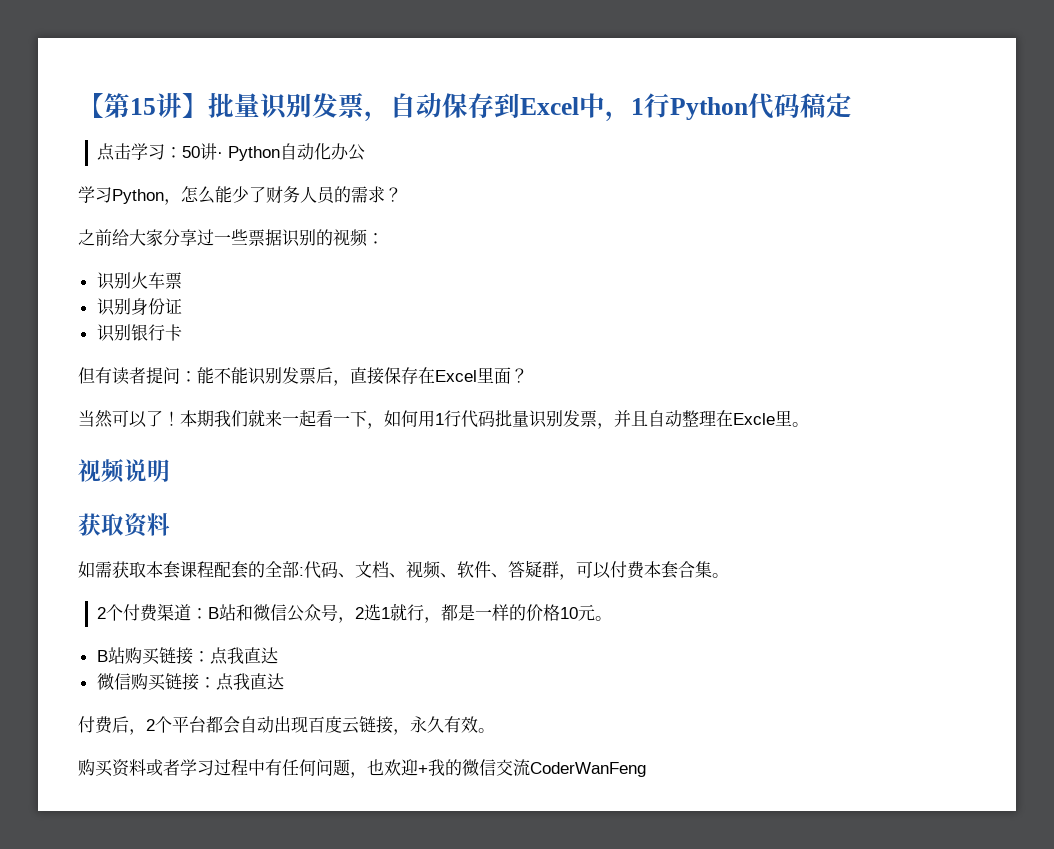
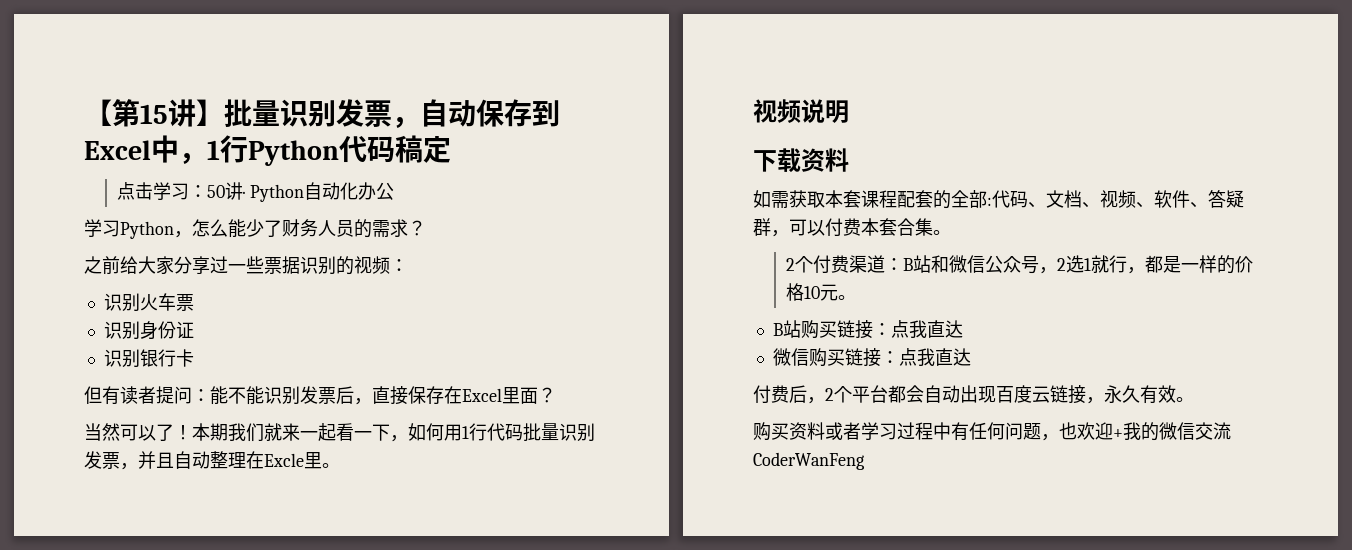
- 获取资料
+ 下载资料

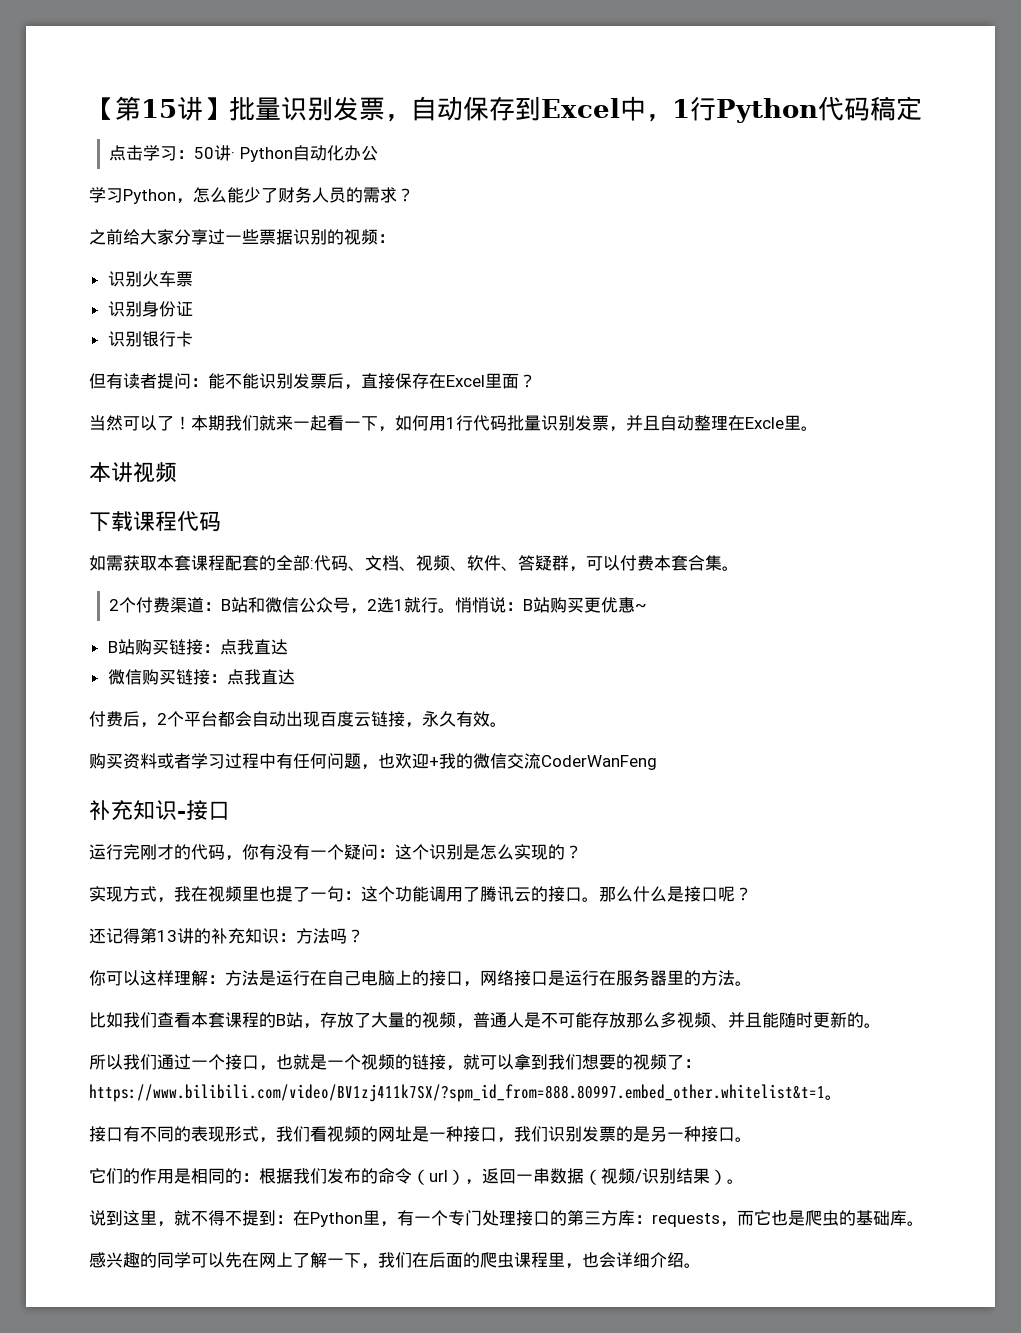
- 视频说明
+ 本讲视频
- 下载资料
+ 下载课程代码
- 2个付费渠道：B站和微信公众号，2选1就行，都是一样的价格10元。
+ 2个付费渠道：B站和微信公众号，2选1就行。悄悄说：B站购买更优惠~
+ 补充知识-接口
+ 运行完刚才的代码，你有没有一个疑问：这个识别是怎么实现的？
+ 实现方式，我在视频里也提了一句：这个功能调用了腾讯云的接口。那么什么是接口呢？
+ 还记得第13讲的补充知识：方法吗？
+ 你可以这样理解：方法是运行在自己电脑上的接口，网络接口是运行在服务器里的方法。
+ 比如我们查看本套课程的B站，存放了大量的视频，普通人是不可能存放那么多视频、并且能随时更新的。
+ 所以我们通过一个接口，也就是一个视频的链接，就可以拿到我们想要的视频了：https://www.bilibili.com/video/BV1zj411k7SX/?spm_id_from=888.80997.embed_other.whitelist&t=1。
+ 接口有不同的表现形式，我们看视频的网址是一种接口，我们识别发票的是另一种接口。
+ 它们的作用是相同的：根据我们发布的命令（url），返回一串数据（视频/识别结果）。
+ 说到这里，就不得不提到：在Python里，有一个专门处理接口的第三方库：requests，而它也是爬虫的基础库。
+ 感兴趣的同学可以先在网上了解一下，我们在后面的爬虫课程里，也会详细介绍。

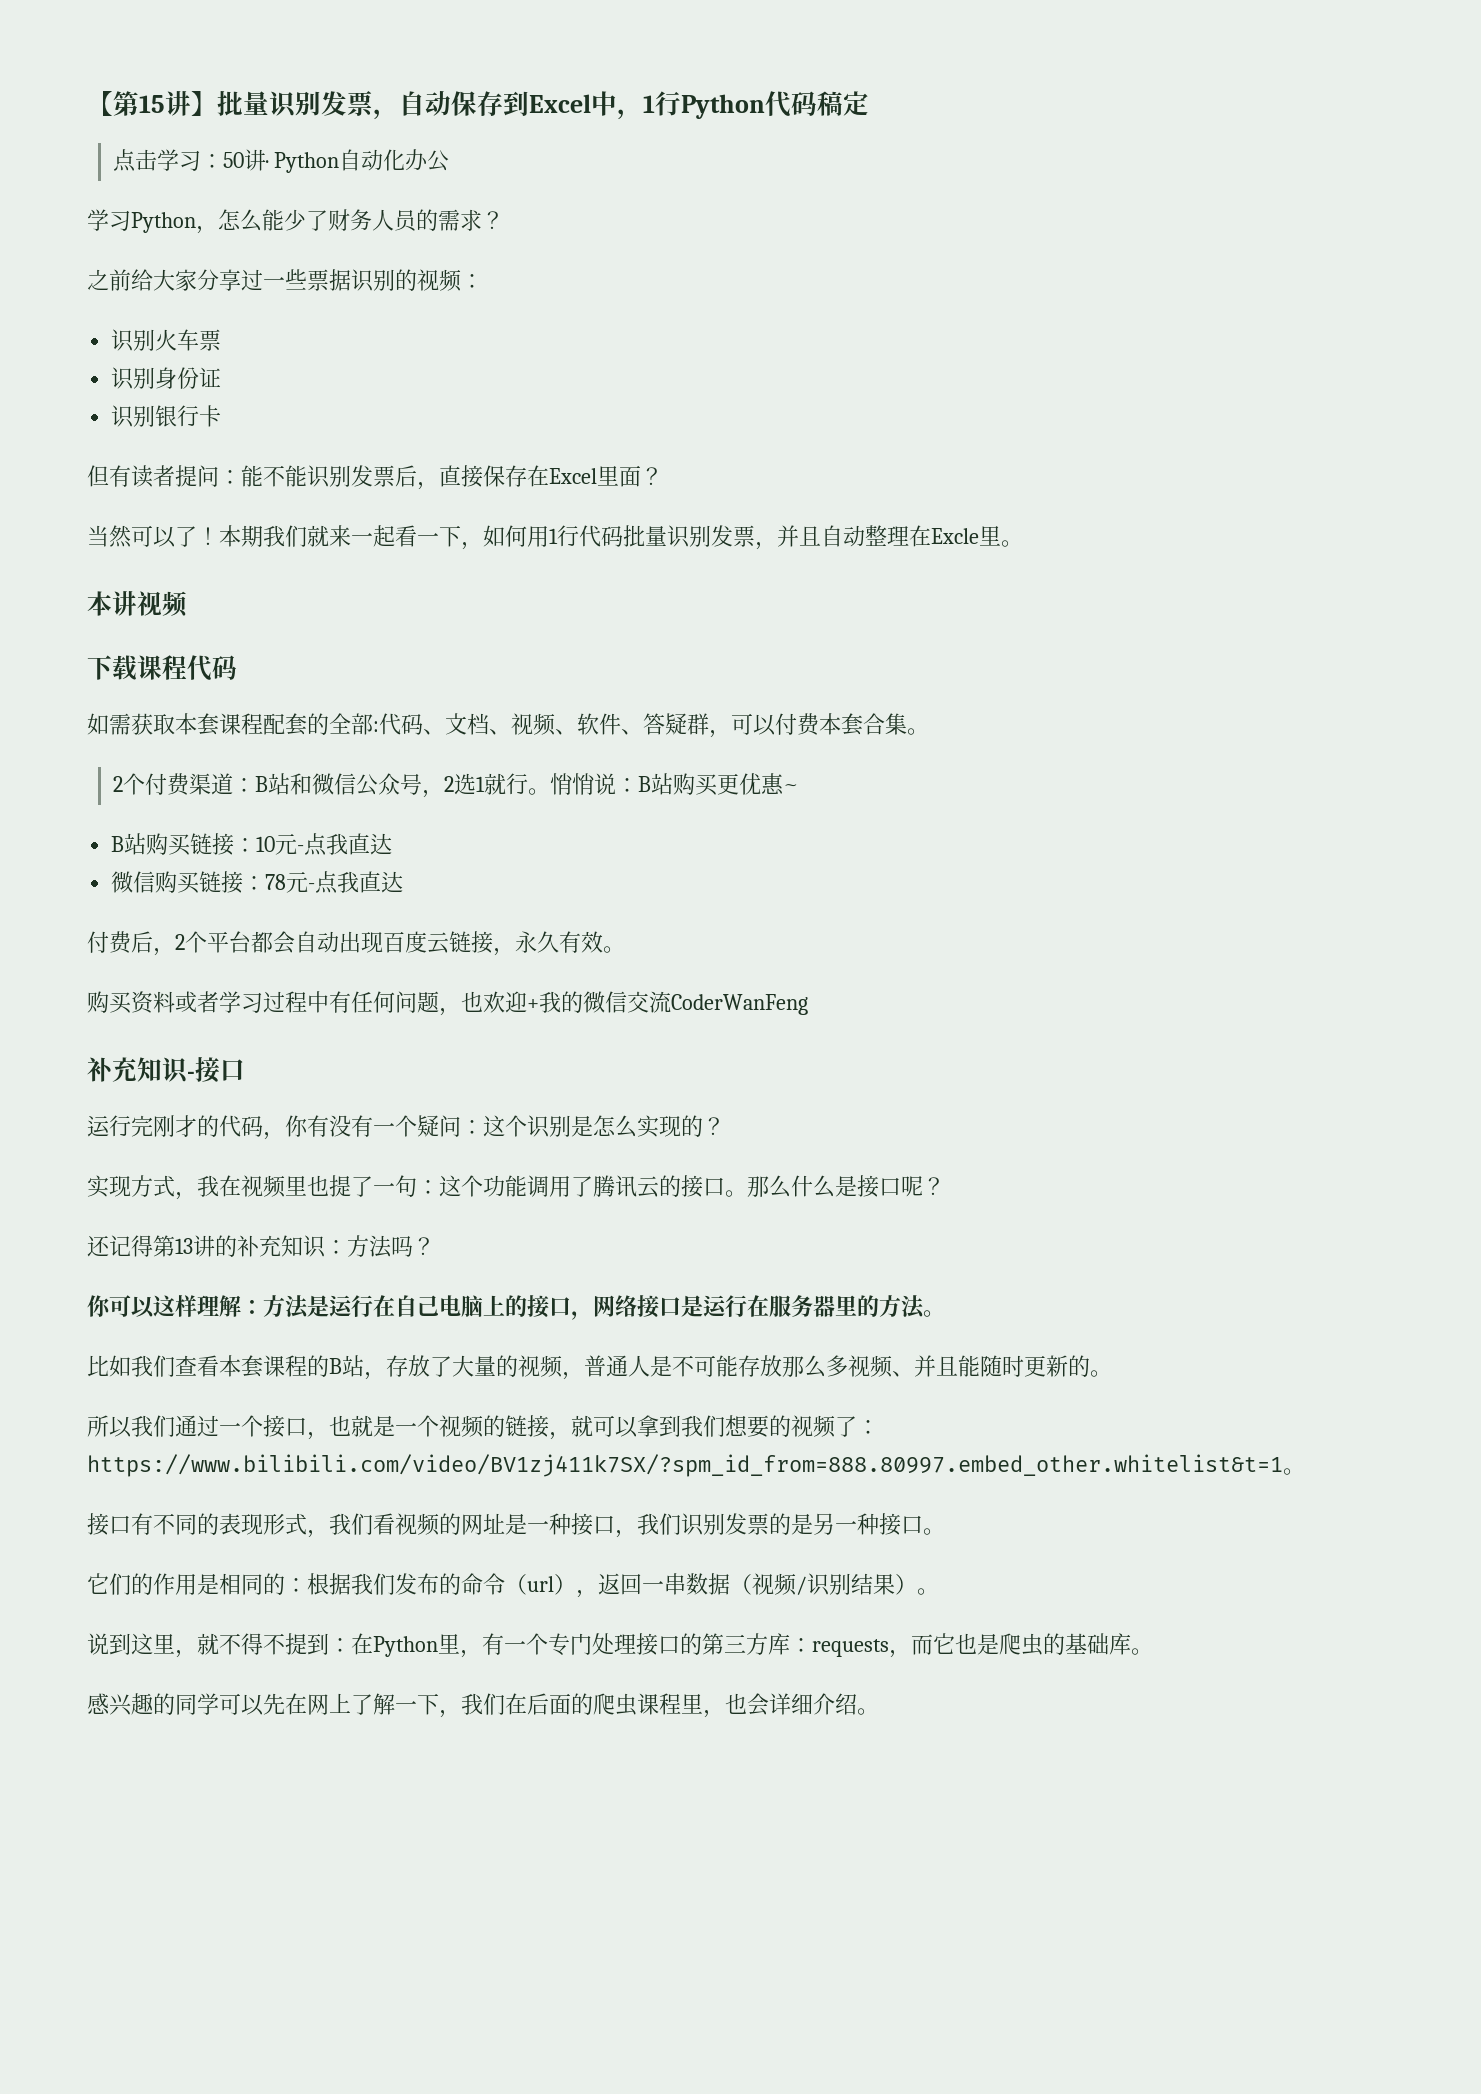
- B站购买链接：点我直达
+ B站购买链接：10元-点我直达
- 微信购买链接：点我直达
+ 微信购买链接：78元-点我直达

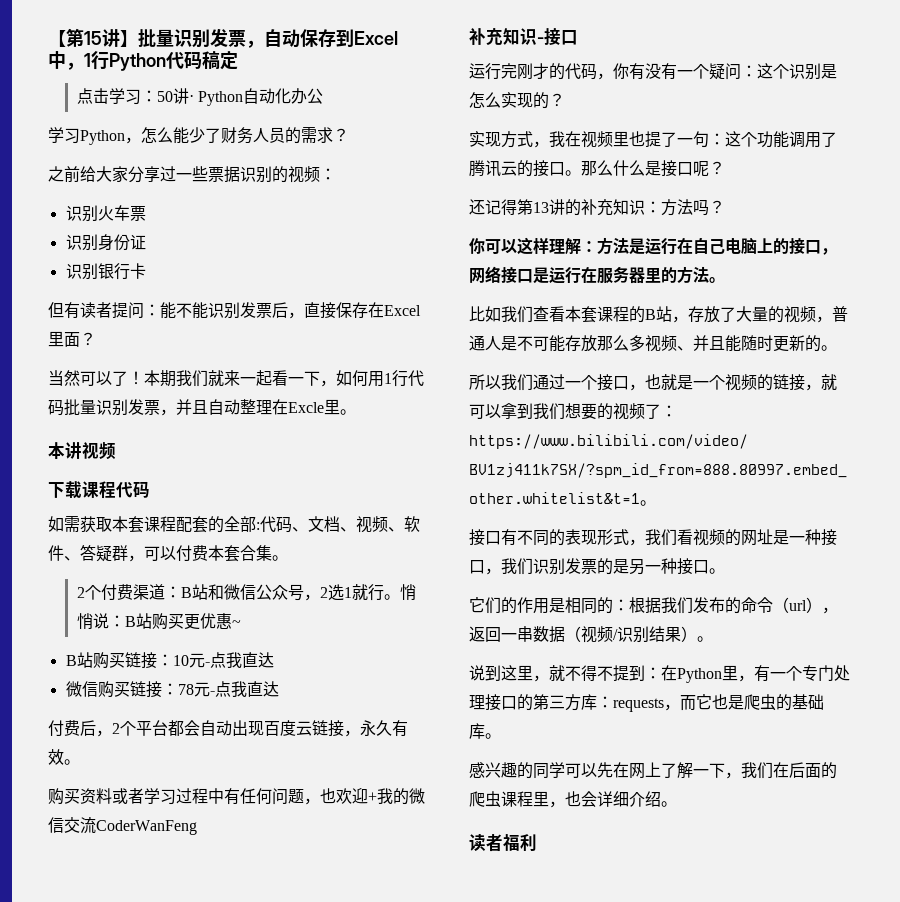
+ 读者福利

